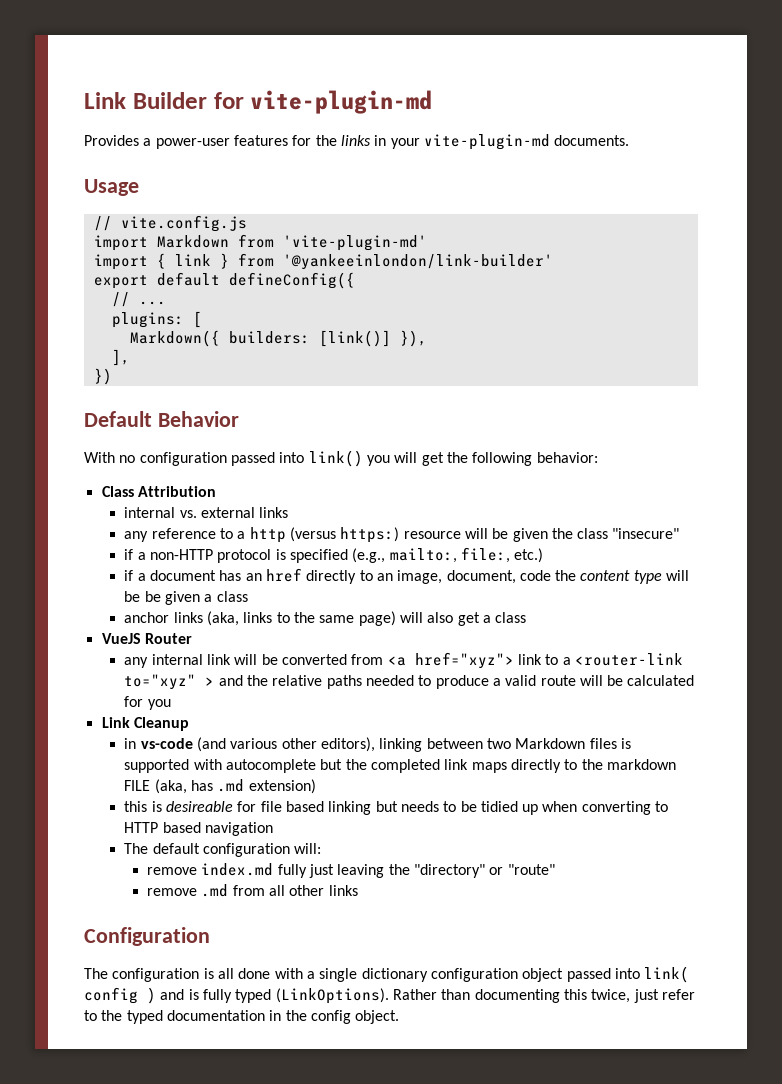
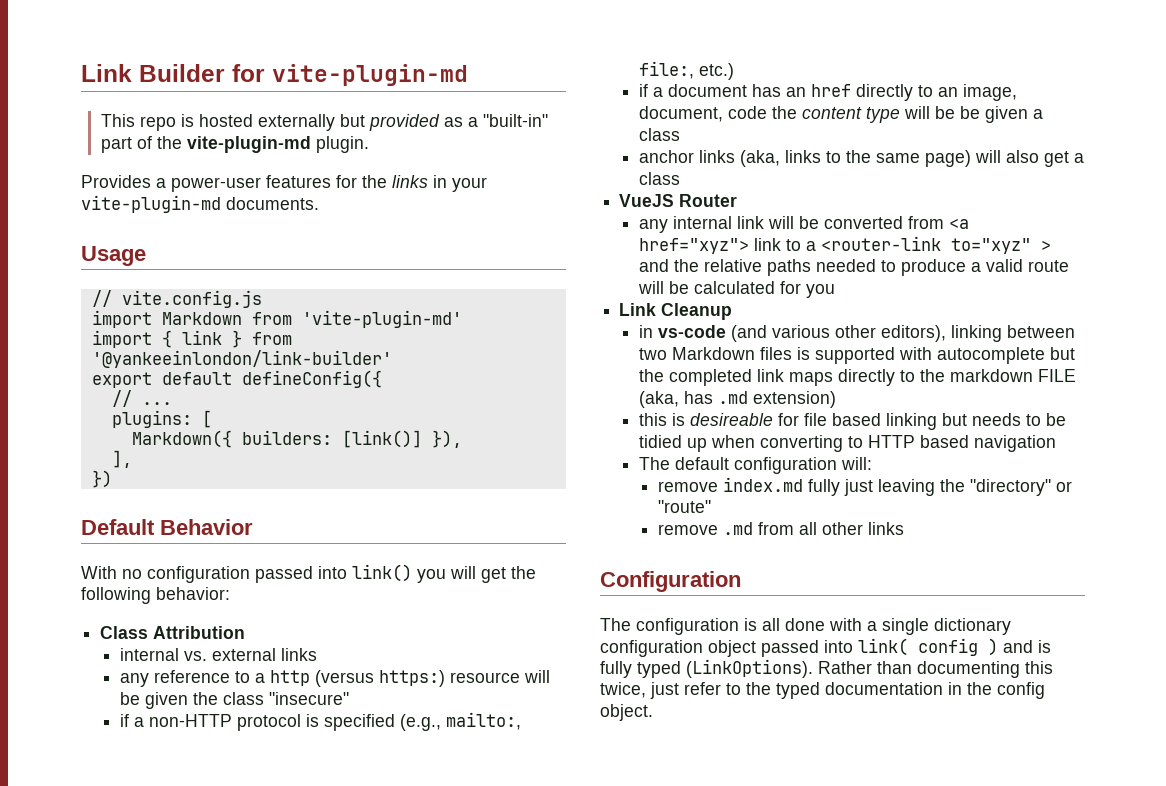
+ This repo is hosted externally but provided as a "built-in" part of the vite-plugin-md plugin.

